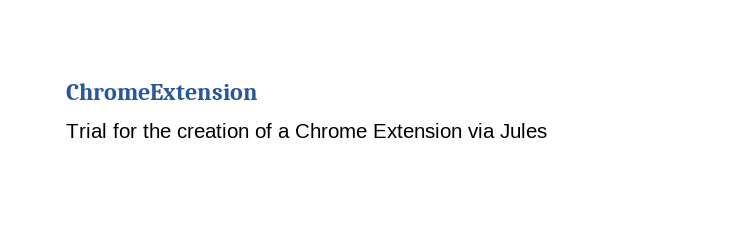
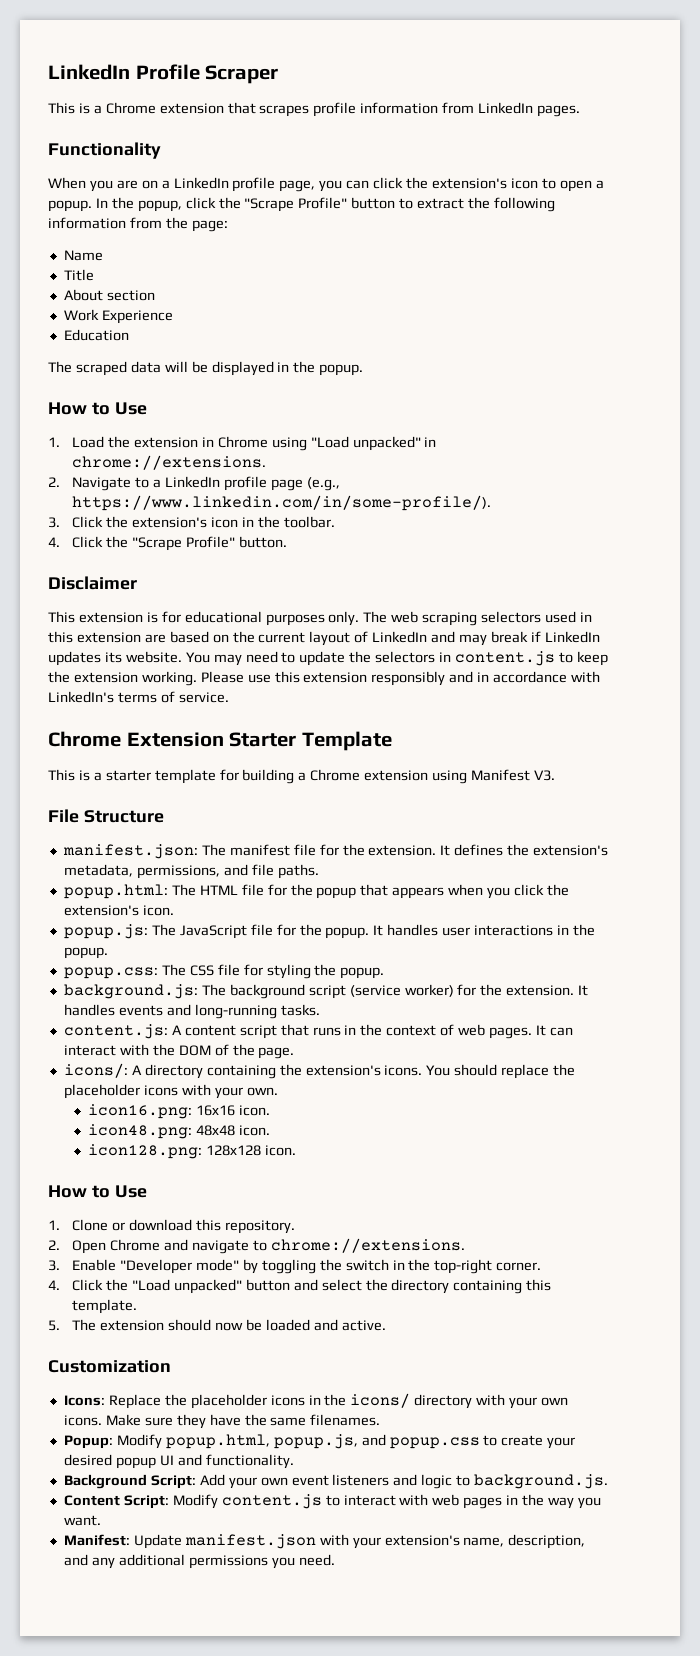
- ChromeExtension
- Trial for the creation of a Chrome Extension via Jules
+ LinkedIn Profile Scraper
+ This is a Chrome extension that scrapes profile information from LinkedIn pages.
+ Functionality
+ When you are on a LinkedIn profile page, you can click the extension's icon to open a popup. In the popup, click the "Scrape Profile" button to extract the following information from the page:
+ Name
+ Title
+ About section
+ Work Experience
+ Education
+ The scraped data will be displayed in the popup.
+ How to Use
+ 1. Load the extension in Chrome using "Load unpacked" in chrome://extensions.
+ 2. Navigate to a LinkedIn profile page (e.g., https://www.linkedin.com/in/some-profile/).
+ 3. Click the extension's icon in the toolbar.
+ 4. Click the "Scrape Profile" button.
+ Disclaimer
+ This extension is for educational purposes only. The web scraping selectors used in this extension are based on the current layout of LinkedIn and may break if LinkedIn updates its website. You may need to update the selectors in content.js to keep the extension working. Please use this extension responsibly and in accordance with LinkedIn's terms of service.
+ Chrome Extension Starter Template
+ This is a starter template for building a Chrome extension using Manifest V3.
+ File Structure
+ manifest.json: The manifest file for the extension. It defines the extension's metadata, permissions, and file paths.
+ popup.html: The HTML file for the popup that appears when you click the extension's icon.
+ popup.js: The JavaScript file for the popup. It handles user interactions in the popup.
+ popup.css: The CSS file for styling the popup.
+ background.js: The background script (service worker) for the extension. It handles events and long-running tasks.
+ content.js: A content script that runs in the context of web pages. It can interact with the DOM of the page.
+ icons/: A directory containing the extension's icons. You should replace the placeholder icons with your own.
+ icon16.png: 16x16 icon.
+ icon48.png: 48x48 icon.
+ icon128.png: 128x128 icon.
+ How to Use
+ 1. Clone or download this repository.
+ 2. Open Chrome and navigate to chrome://extensions.
+ 3. Enable "Developer mode" by toggling the switch in the top-right corner.
+ 4. Click the "Load unpacked" button and select the directory containing this template.
+ 5. The extension should now be loaded and active.
+ Customization
+ Icons: Replace the placeholder icons in the icons/ directory with your own icons. Make sure they have the same filenames.
+ Popup: Modify popup.html, popup.js, and popup.css to create your desired popup UI and functionality.
+ Background Script: Add your own event listeners and logic to background.js.
+ Content Script: Modify content.js to interact with web pages in the way you want.
+ Manifest: Update manifest.json with your extension's name, description, and any additional permissions you need.

